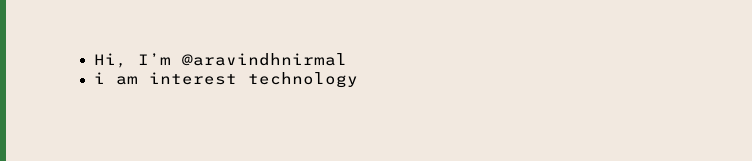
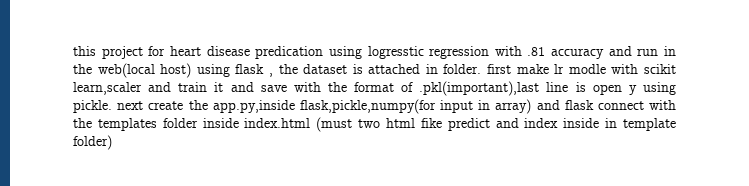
- Hi, I’m @aravindhnirmal
- i am interest technology
+ this project for heart disease predication using logresstic regression with .81 accuracy and run in the web(local host) using flask , the dataset is attached in folder. first make lr modle with scikit learn,scaler and train it and save with the format of .pkl(important),last line is open y using pickle. next create the app.py,inside flask,pickle,numpy(for input in array) and flask connect with the templates folder inside index.html (must two html fike predict and index inside in template folder)

